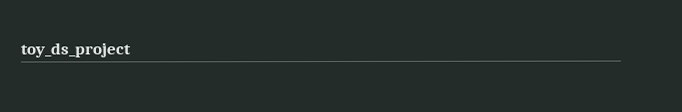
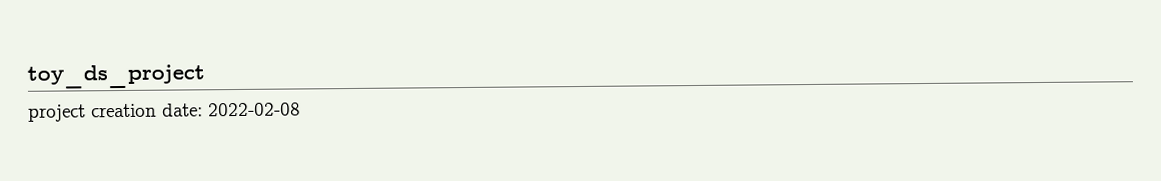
+ project creation date: 2022-02-08

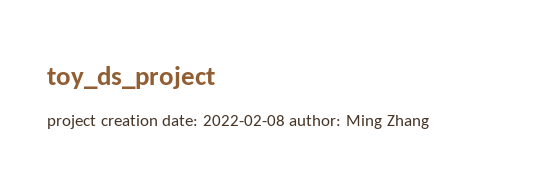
- project creation date: 2022-02-08
+ project creation date: 2022-02-08 author: Ming Zhang

